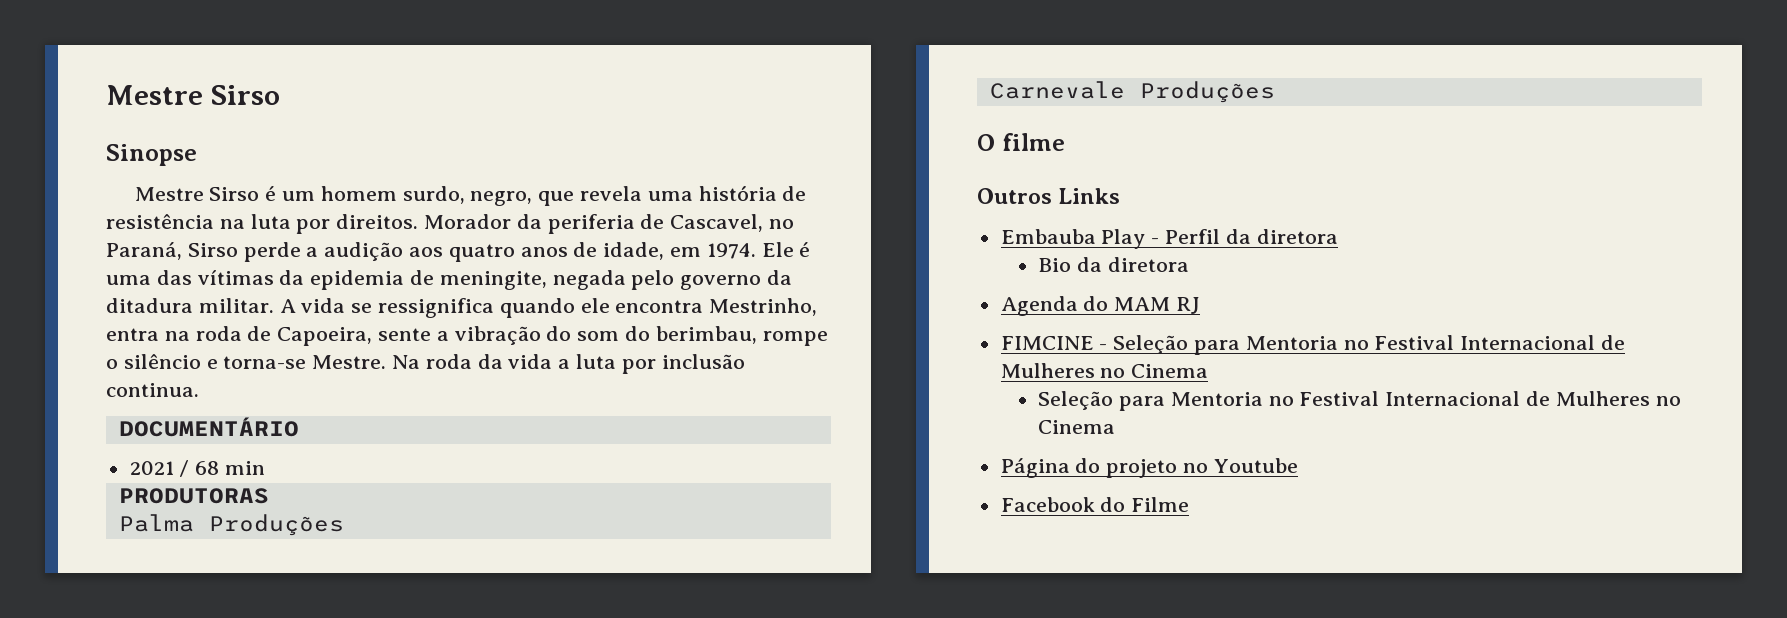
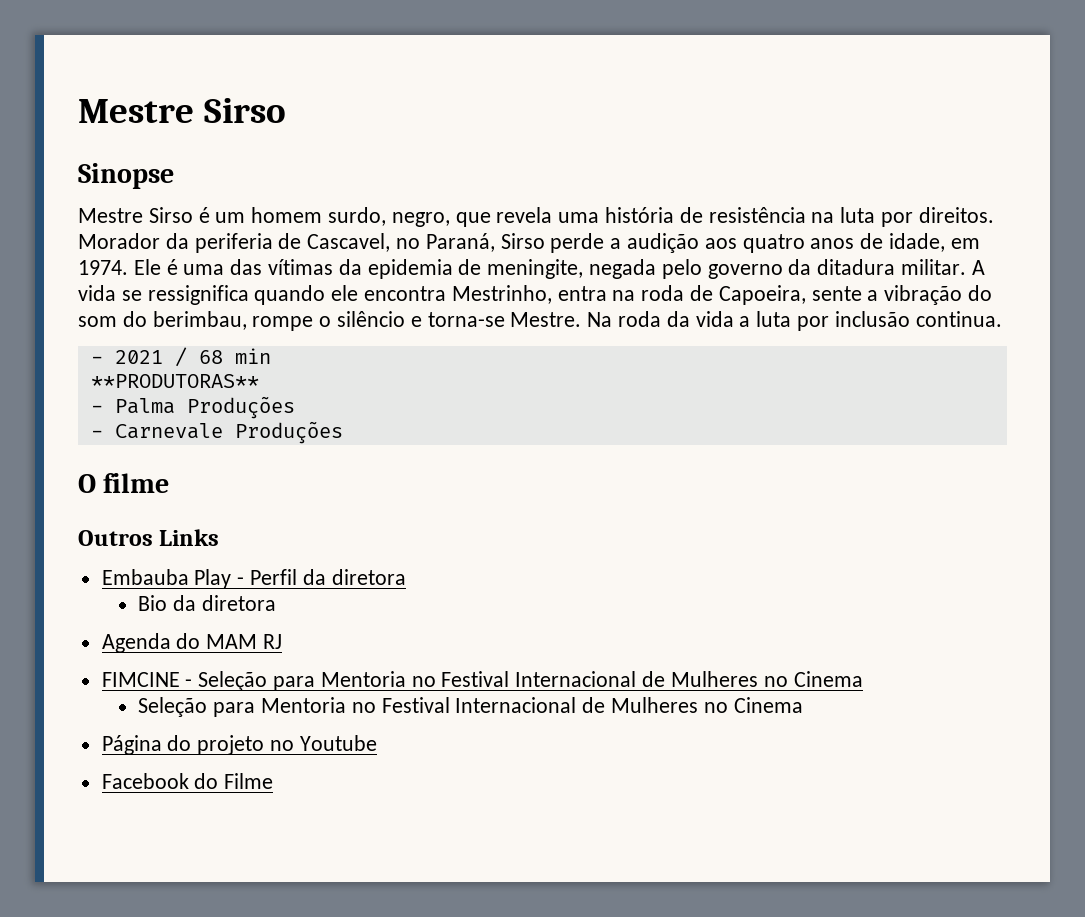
- DOCUMENTÁRIO
- 2021 / 68 min
+ - 2021 / 68 min
- PRODUTORAS
- Palma Produções
+ **PRODUTORAS**
+ - Palma Produções
- Carnevale Produções
+ - Carnevale Produções

